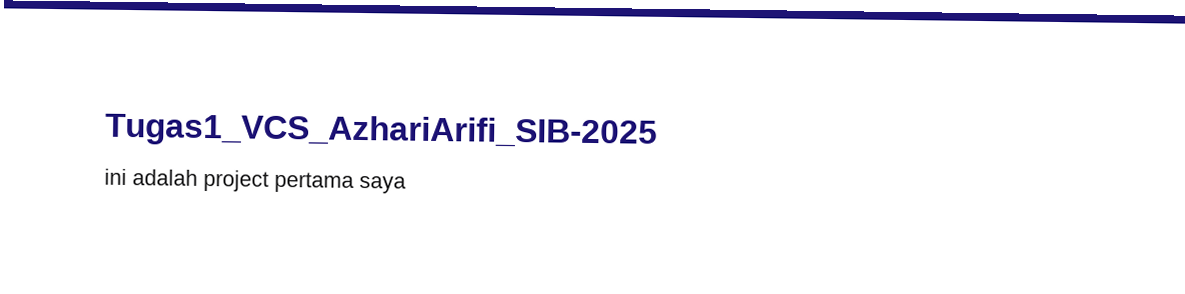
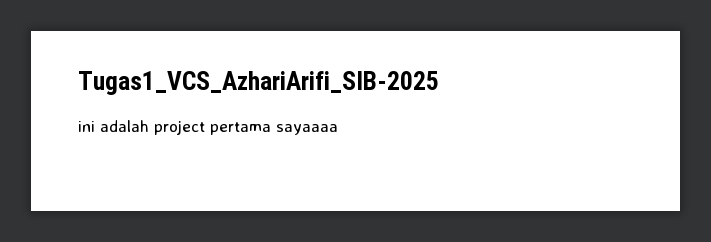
- ini adalah project pertama saya
+ ini adalah project pertama sayaaaa

